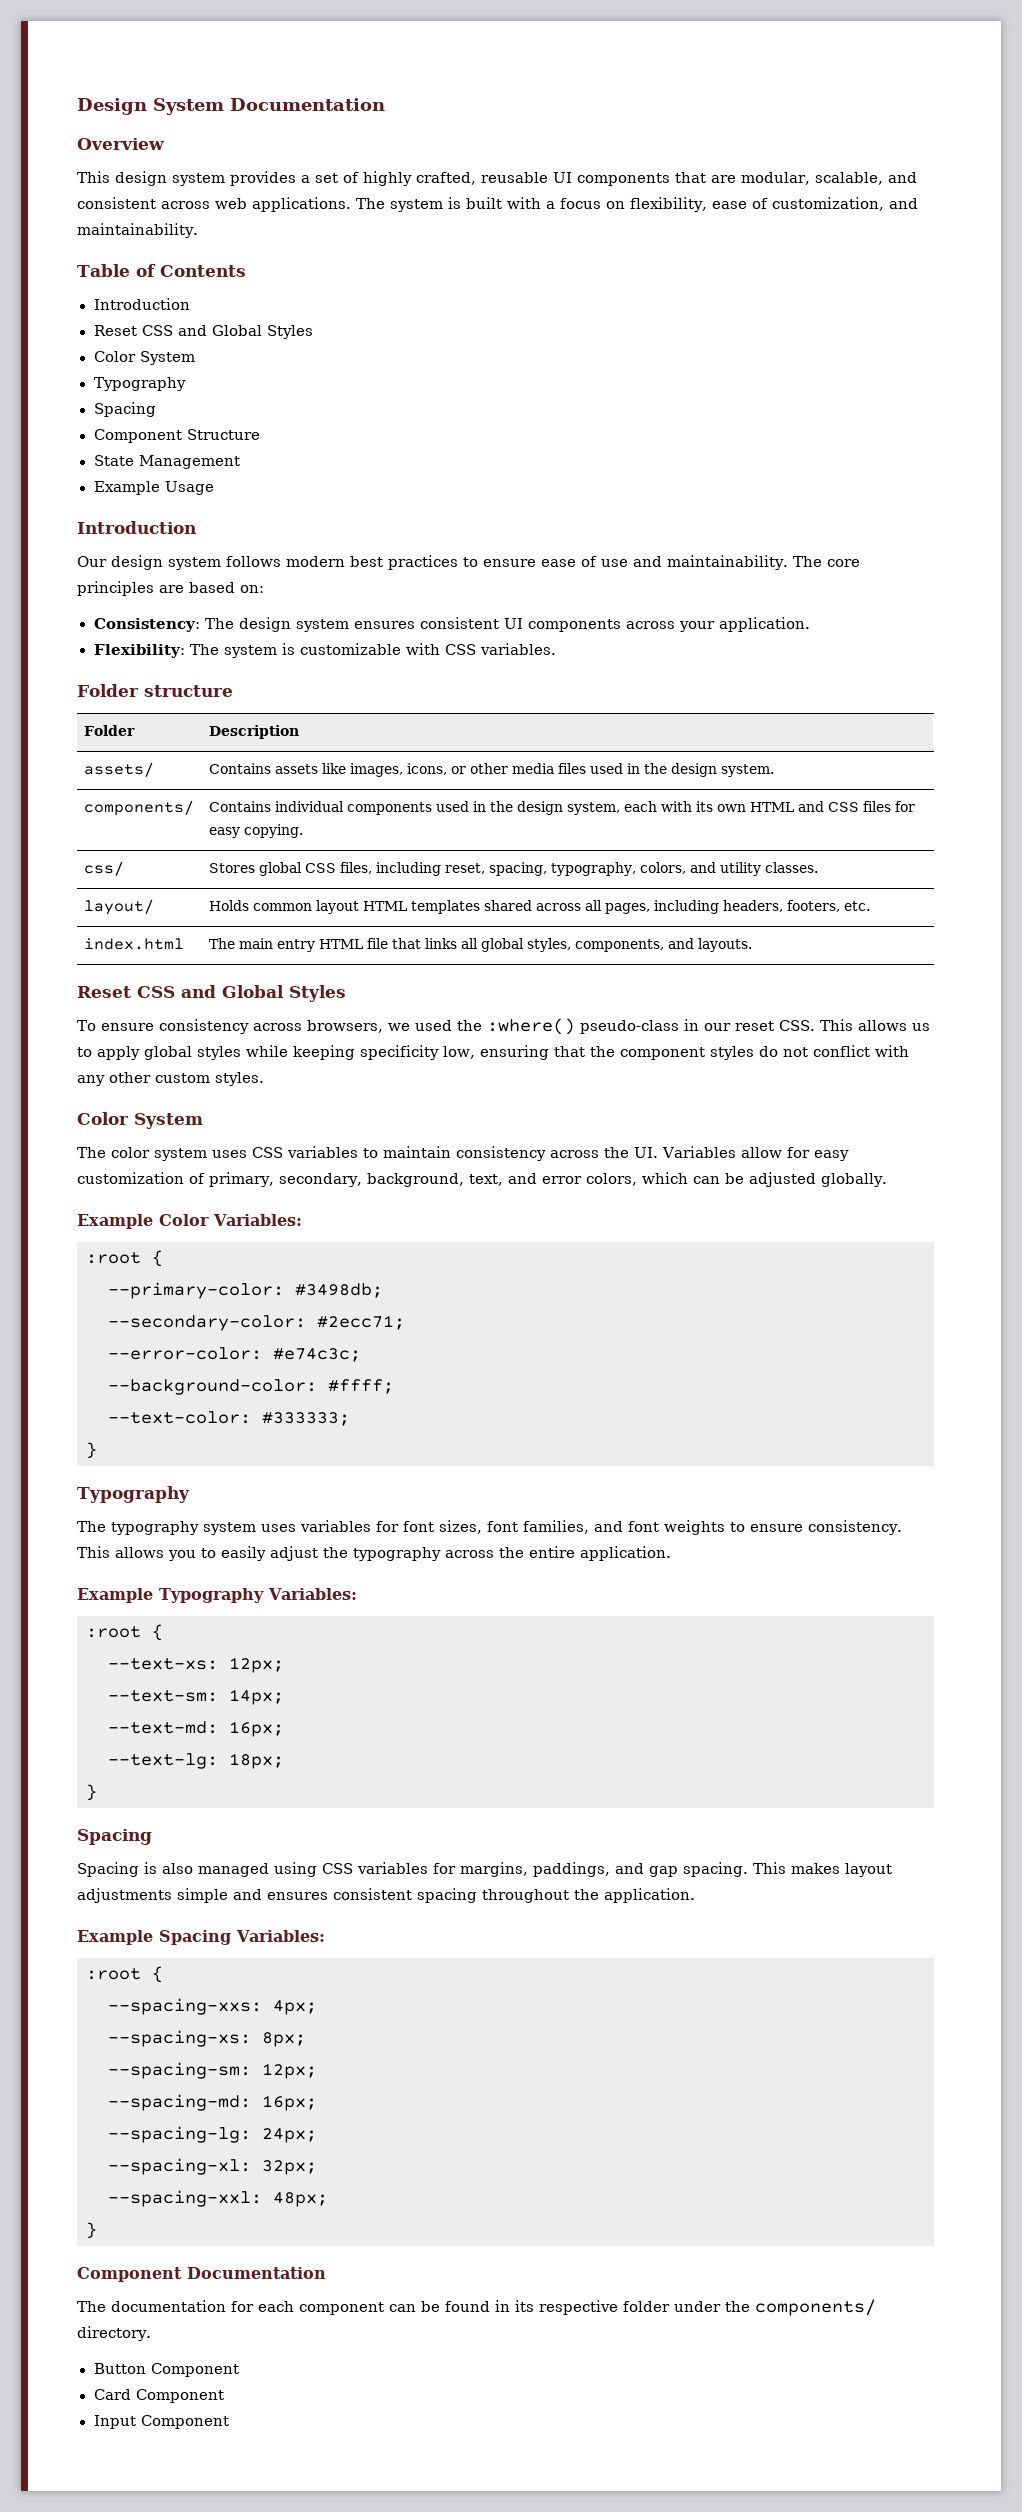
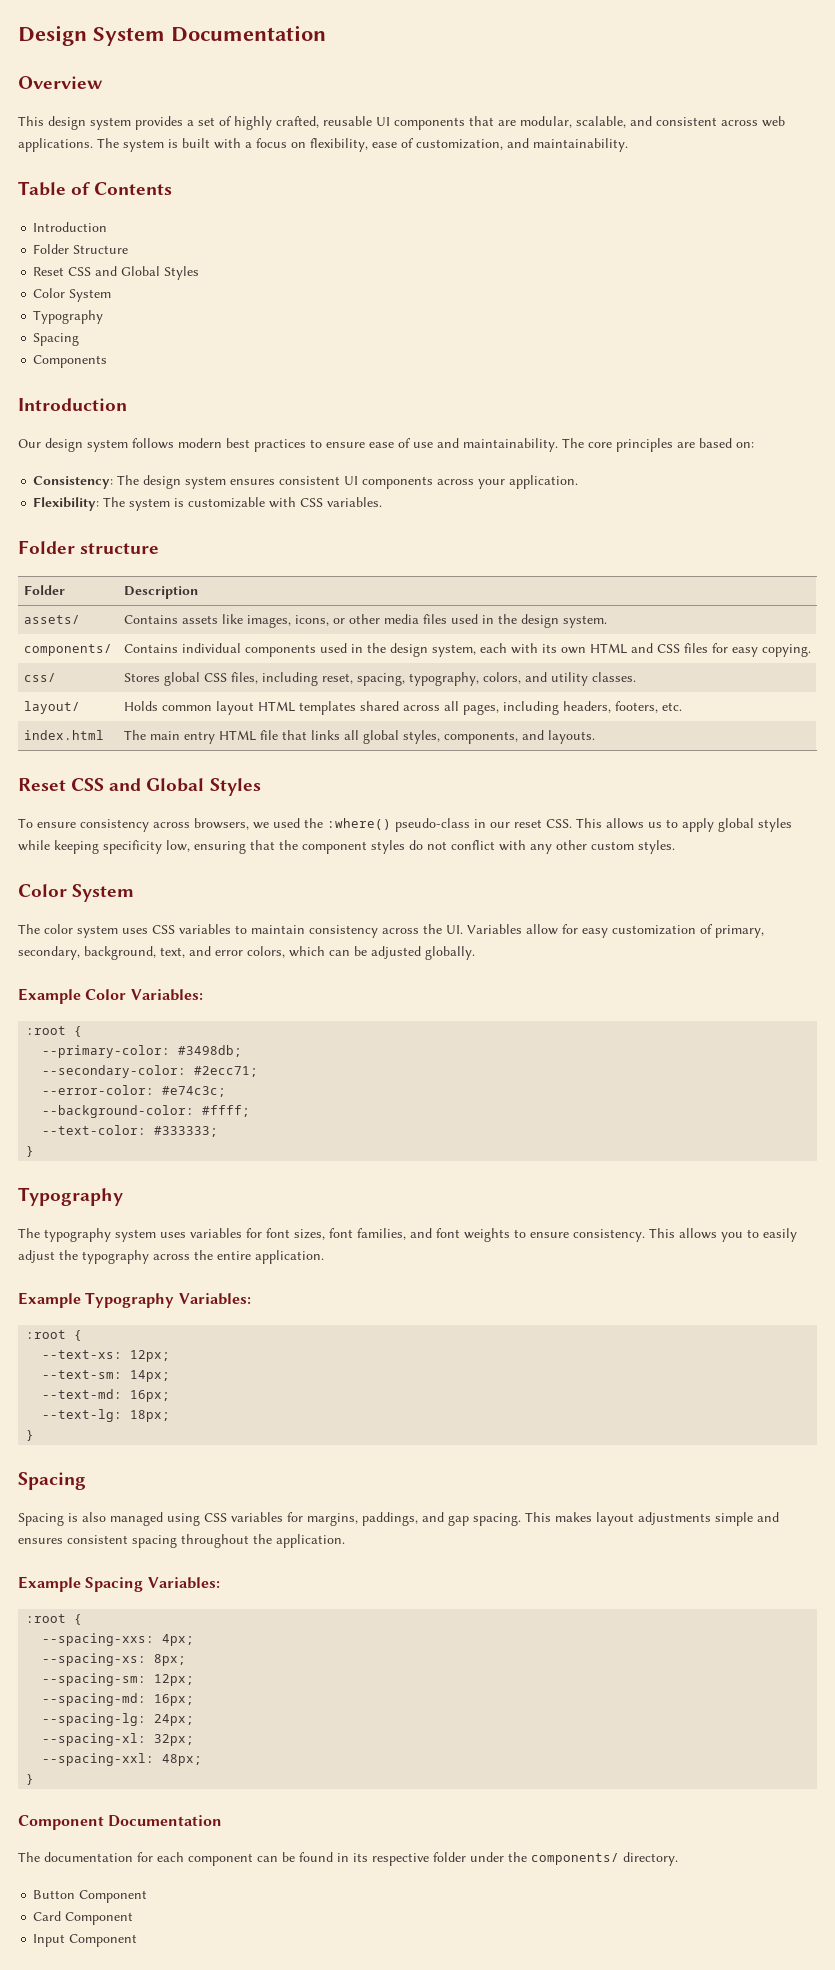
+ Folder Structure
- Component Structure
- State Management
- Example Usage
+ Components

